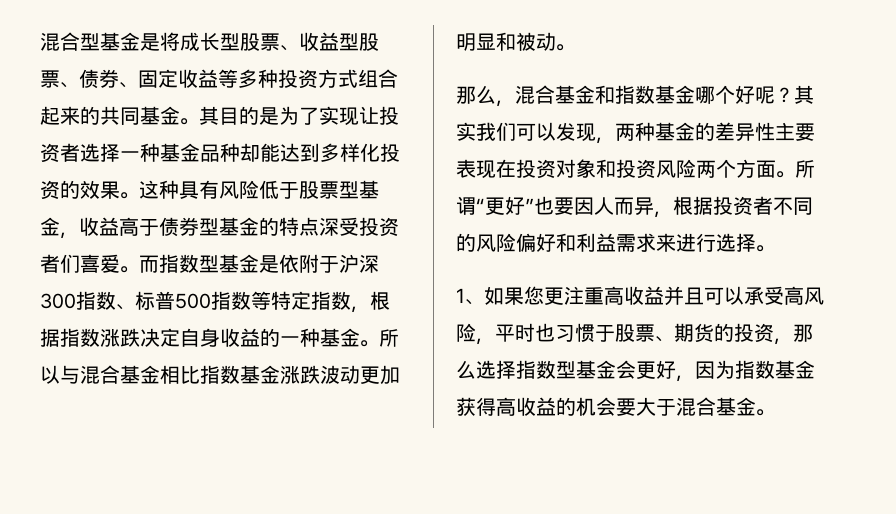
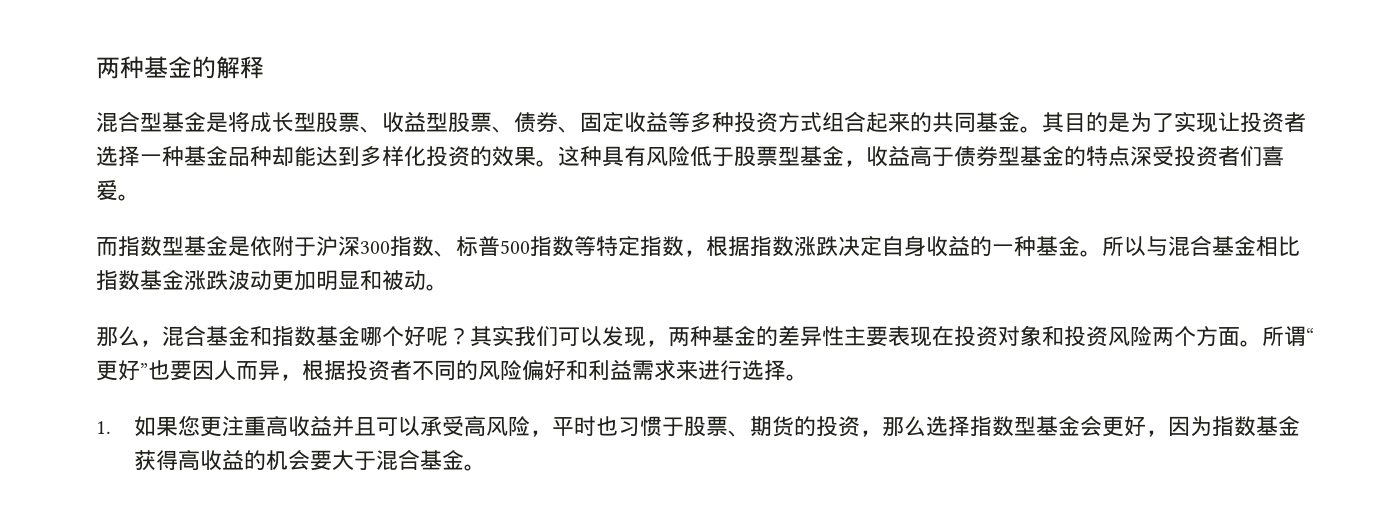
+ 两种基金的解释
- 这种具有风险低于股票型基金，收益高于债券型基金的特点深受投资者们喜爱。而指数型基金是依附于沪深300指数、标普500指数等特定指数，根据指数涨跌决定自身收益的一种基金。
+ 这种具有风险低于股票型基金，收益高于债券型基金的特点深受投资者们喜爱。
+ 而指数型基金是依附于沪深300指数、标普500指数等特定指数，根据指数涨跌决定自身收益的一种基金。
- 1、如果您更注重高收益并且可以承受高风险，平时也习惯于股票、期货的投资，那么选择指数型基金会更好，因为指数基金获得高收益的机会要大于混合基金。
+ 1.如果您更注重高收益并且可以承受高风险，平时也习惯于股票、期货的投资，那么选择指数型基金会更好，因为指数基金获得高收益的机会要大于混合基金。

